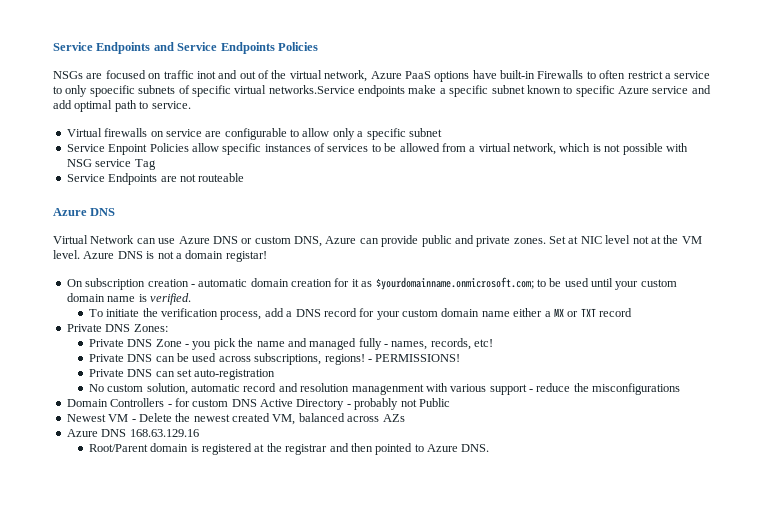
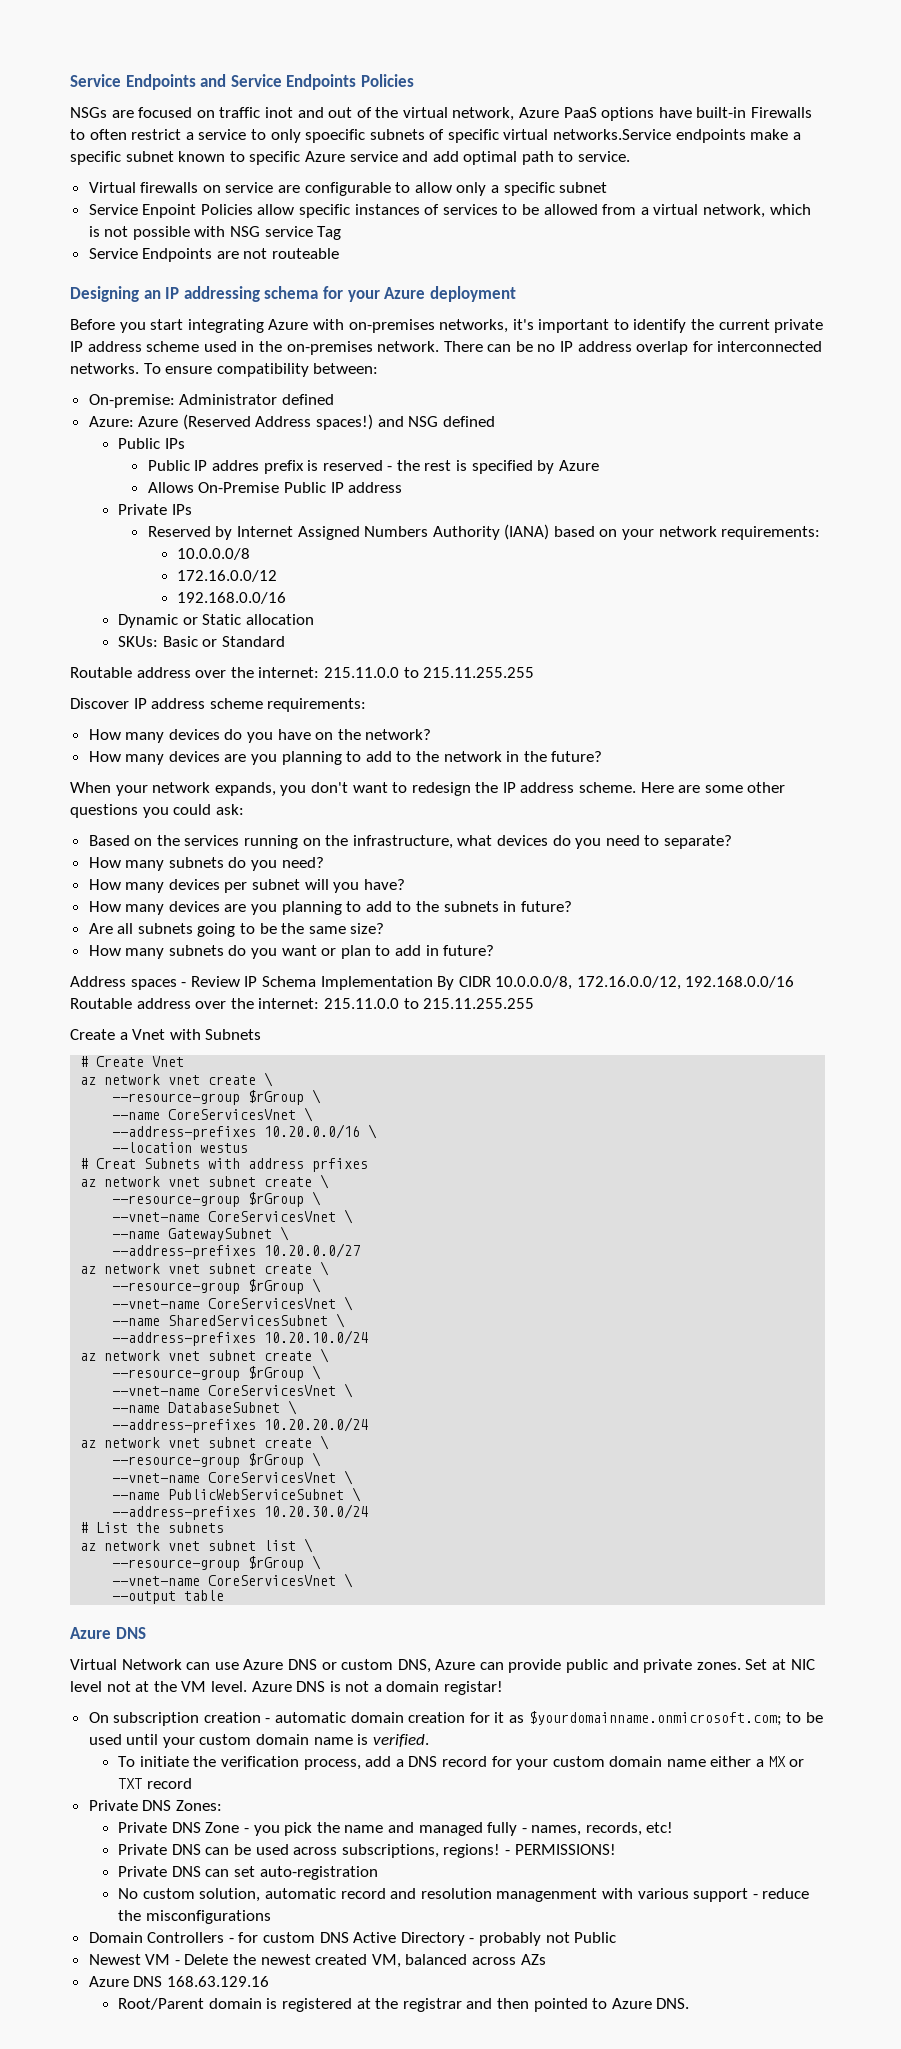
+ Designing an IP addressing schema for your Azure deployment
+ Before you start integrating Azure with on-premises networks, it's important to identify the current private IP address scheme used in the on-premises network. There can be no IP address overlap for interconnected networks. To ensure compatibility between:
+ On-premise: Administrator defined
+ Azure: Azure (Reserved Address spaces!) and NSG defined
+ Public IPs
+ Public IP addres prefix is reserved - the rest is specified by Azure
+ Allows On-Premise Public IP address
+ Private IPs
+ Reserved by Internet Assigned Numbers Authority (IANA) based on your network requirements:
+ 10.0.0.0/8
+ 172.16.0.0/12
+ 192.168.0.0/16
+ Dynamic or Static allocation
+ SKUs: Basic or Standard
+ Routable address over the internet: 215.11.0.0 to 215.11.255.255
+ Discover IP address scheme requirements:
+ How many devices do you have on the network?
+ How many devices are you planning to add to the network in the future?
+ When your network expands, you don't want to redesign the IP address scheme. Here are some other questions you could ask:
+ Based on the services running on the infrastructure, what devices do you need to separate?
+ How many subnets do you need?
+ How many devices per subnet will you have?
+ How many devices are you planning to add to the subnets in future?
+ Are all subnets going to be the same size?
+ How many subnets do you want or plan to add in future?
+ Address spaces - Review IP Schema Implementation By CIDR 10.0.0.0/8, 172.16.0.0/12, 192.168.0.0/16 Routable address over the internet: 215.11.0.0 to 215.11.255.255
+ Create a Vnet with Subnets
+ # Create Vnet
+ az network vnet create \
+ --resource-group $rGroup \
+ --name CoreServicesVnet \
+ --address-prefixes 10.20.0.0/16 \
+ --location westus
+ # Creat Subnets with address prfixes
+ az network vnet subnet create \
+ --resource-group $rGroup \
+ --vnet-name CoreServicesVnet \
+ --name GatewaySubnet \
+ --address-prefixes 10.20.0.0/27
+ az network vnet subnet create \
+ --resource-group $rGroup \
+ --vnet-name CoreServicesVnet \
+ --name SharedServicesSubnet \
+ --address-prefixes 10.20.10.0/24
+ az network vnet subnet create \
+ --resource-group $rGroup \
+ --vnet-name CoreServicesVnet \
+ --name DatabaseSubnet \
+ --address-prefixes 10.20.20.0/24
+ az network vnet subnet create \
+ --resource-group $rGroup \
+ --vnet-name CoreServicesVnet \
+ --name PublicWebServiceSubnet \
+ --address-prefixes 10.20.30.0/24
+ # List the subnets
+ az network vnet subnet list \
+ --resource-group $rGroup \
+ --vnet-name CoreServicesVnet \
+ --output table

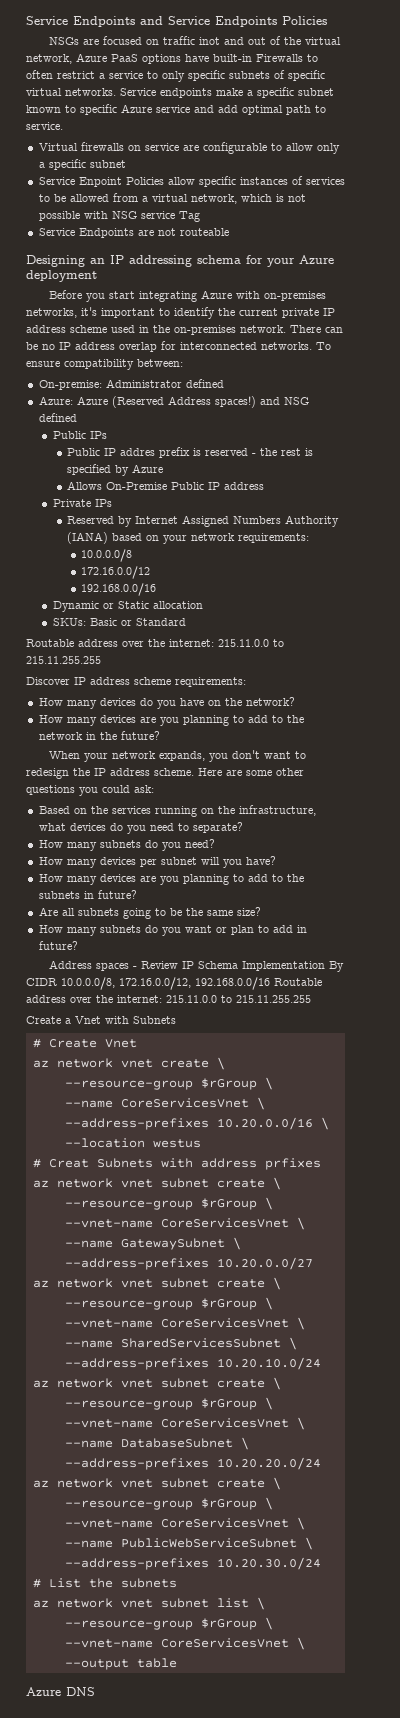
- NSGs are focused on traffic inot and out of the virtual network, Azure PaaS options have built-in Firewalls to often restrict a service to only spoecific subnets of specific virtual networks.Service endpoints make a specific subnet known to specific Azure service and add optimal path to service.
+ NSGs are focused on traffic inot and out of the virtual network, Azure PaaS options have built-in Firewalls to often restrict a service to only specific subnets of specific virtual networks. Service endpoints make a specific subnet known to specific Azure service and add optimal path to service.
- Virtual Network can use Azure DNS or custom DNS, Azure can provide public and private zones. Set at NIC level not at the VM level. Azure DNS is not a domain registar!
- On subscription creation - automatic domain creation for it as $yourdomainname.onmicrosoft.com; to be used until your custom domain name is verified.
- To initiate the verification process, add a DNS record for your custom domain name either a MX or TXT record
- Private DNS Zones:
- Private DNS Zone - you pick the name and managed fully - names, records, etc!
- Private DNS can be used across subscriptions, regions! - PERMISSIONS!
- Private DNS can set auto-registration
- No custom solution, automatic record and resolution managenment with various support - reduce the misconfigurations
- Domain Controllers - for custom DNS Active Directory - probably not Public
- Newest VM - Delete the newest created VM, balanced across AZs
- Azure DNS 168.63.129.16
- Root/Parent domain is registered at the registrar and then pointed to Azure DNS.

